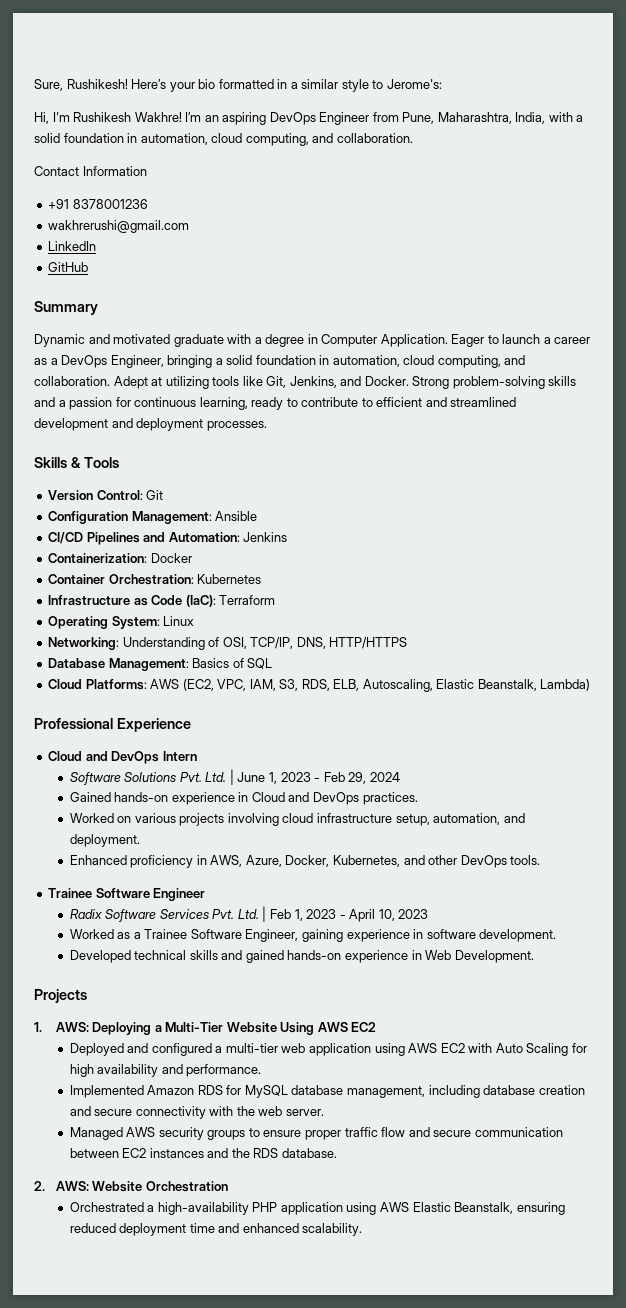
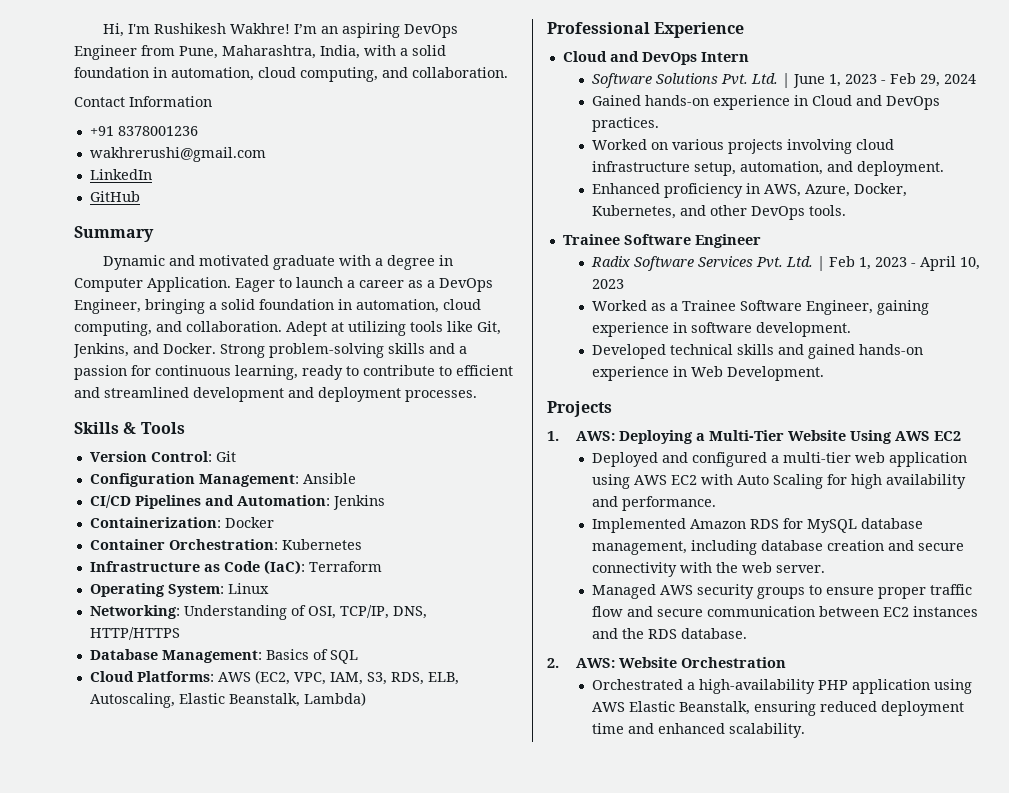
- Sure, Rushikesh! Here’s your bio formatted in a similar style to Jerome's:

